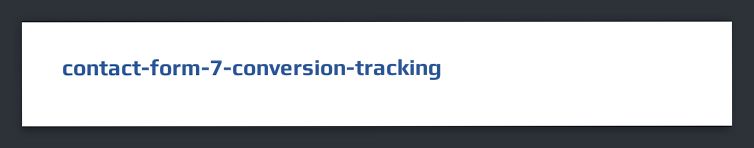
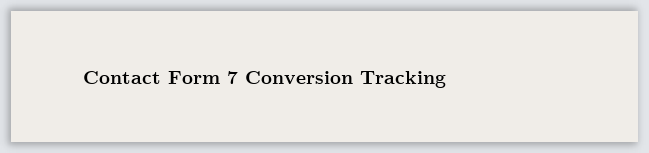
- contact-form-7-conversion-tracking
+ Contact Form 7 Conversion Tracking

